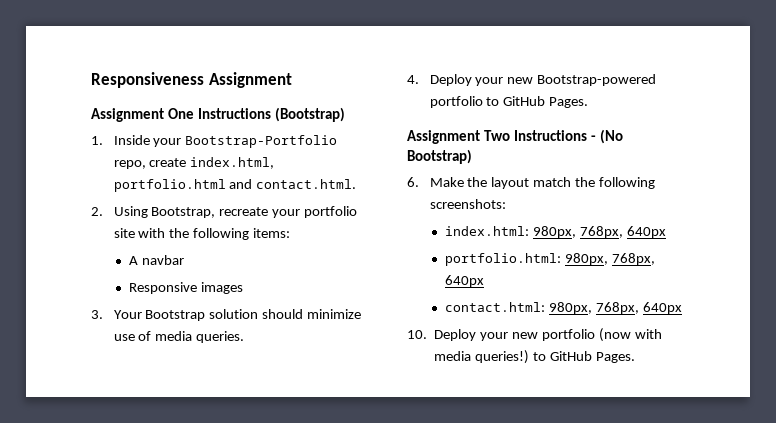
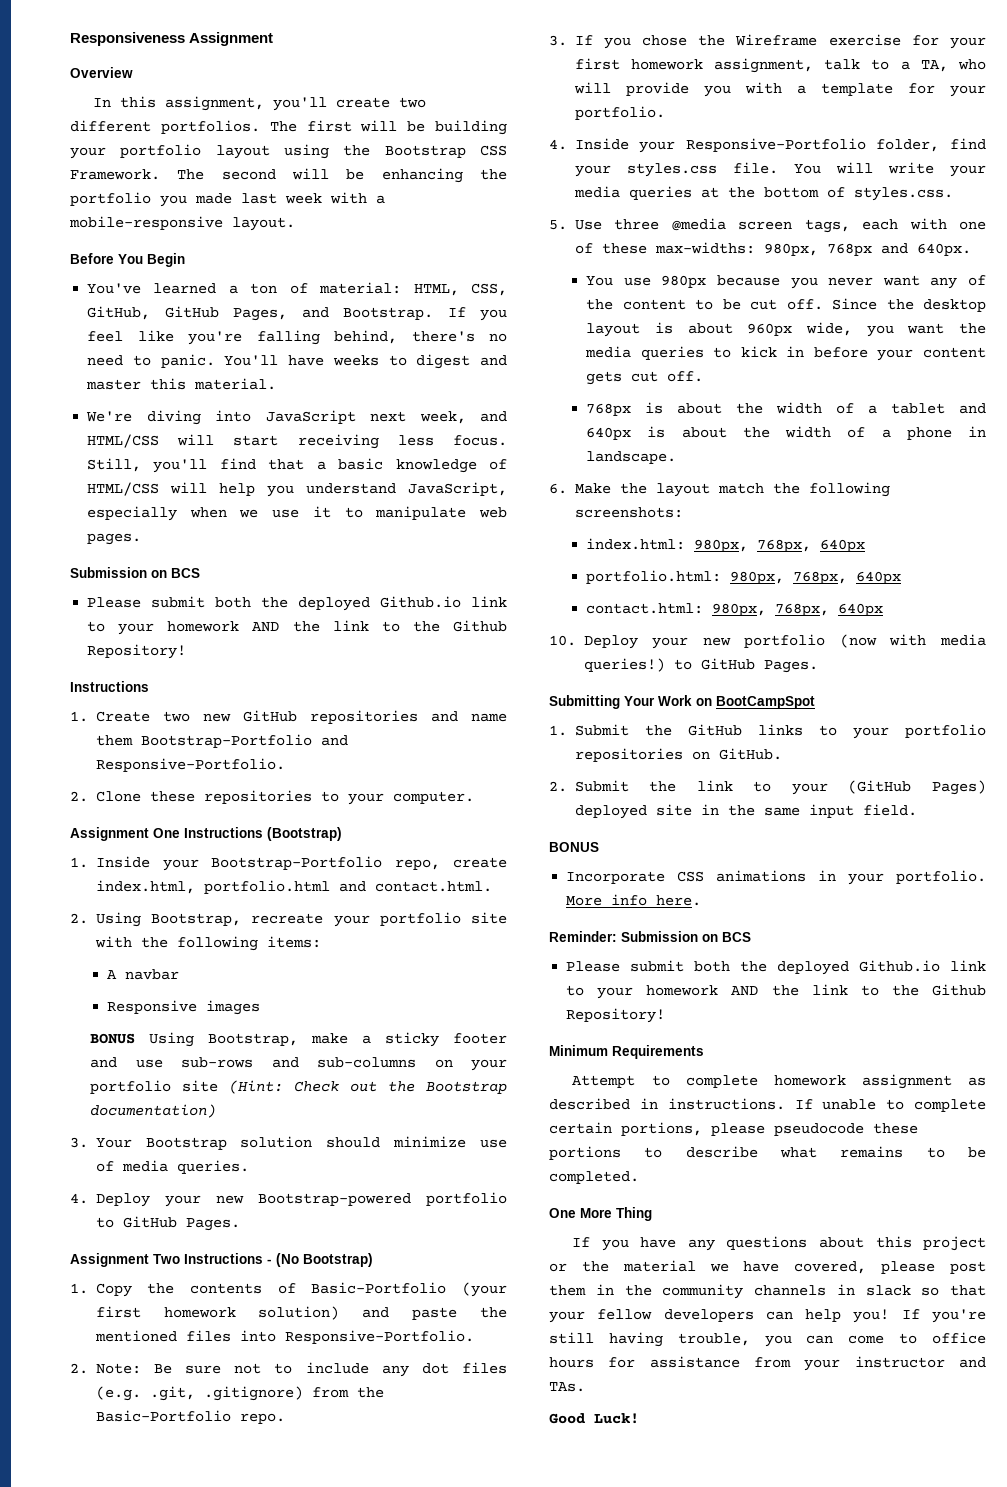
+ Overview
+ In this assignment, you'll create two different portfolios. The first will be building your portfolio layout using the Bootstrap CSS Framework. The second will be enhancing the portfolio you made last week with a mobile-responsive layout.
+ Before You Begin
+ You've learned a ton of material: HTML, CSS, GitHub, GitHub Pages, and Bootstrap. If you feel like you're falling behind, there's no need to panic. You'll have weeks to digest and master this material.
+ We're diving into JavaScript next week, and HTML/CSS will start receiving less focus. Still, you'll find that a basic knowledge of HTML/CSS will help you understand JavaScript, especially when we use it to manipulate web pages.
+ Submission on BCS
+ Please submit both the deployed Github.io link to your homework AND the link to the Github Repository!
+ Instructions
+ 1. Create two new GitHub repositories and name them Bootstrap-Portfolio and Responsive-Portfolio.
+ 2. Clone these repositories to your computer.
+ BONUS Using Bootstrap, make a sticky footer and use sub-rows and sub-columns on your portfolio site (Hint: Check out the Bootstrap documentation)
+ 1. Copy the contents of Basic-Portfolio (your first homework solution) and paste the mentioned files into Responsive-Portfolio.
+ 2. Note: Be sure not to include any dot files (e.g. .git, .gitignore) from the Basic-Portfolio repo.
+ 3. If you chose the Wireframe exercise for your first homework assignment, talk to a TA, who will provide you with a template for your portfolio.
+ 4. Inside your Responsive-Portfolio folder, find your styles.css file. You will write your media queries at the bottom of styles.css.
+ 5. Use three @media screen tags, each with one of these max-widths: 980px, 768px and 640px.
+ You use 980px because you never want any of the content to be cut off. Since the desktop layout is about 960px wide, you want the media queries to kick in before your content gets cut off.
+ 768px is about the width of a tablet and 640px is about the width of a phone in landscape.
+ Submitting Your Work on BootCampSpot
+ 1. Submit the GitHub links to your portfolio repositories on GitHub.
+ 2. Submit the link to your (GitHub Pages) deployed site in the same input field.
+ BONUS
+ Incorporate CSS animations in your portfolio. More info here.
+ Reminder: Submission on BCS
+ Please submit both the deployed Github.io link to your homework AND the link to the Github Repository!
+ Minimum Requirements
+ Attempt to complete homework assignment as described in instructions. If unable to complete certain portions, please pseudocode these portions to describe what remains to be completed.
+ One More Thing
+ If you have any questions about this project or the material we have covered, please post them in the community channels in slack so that your fellow developers can help you! If you're still having trouble, you can come to office hours for assistance from your instructor and TAs.
+ Good Luck!

